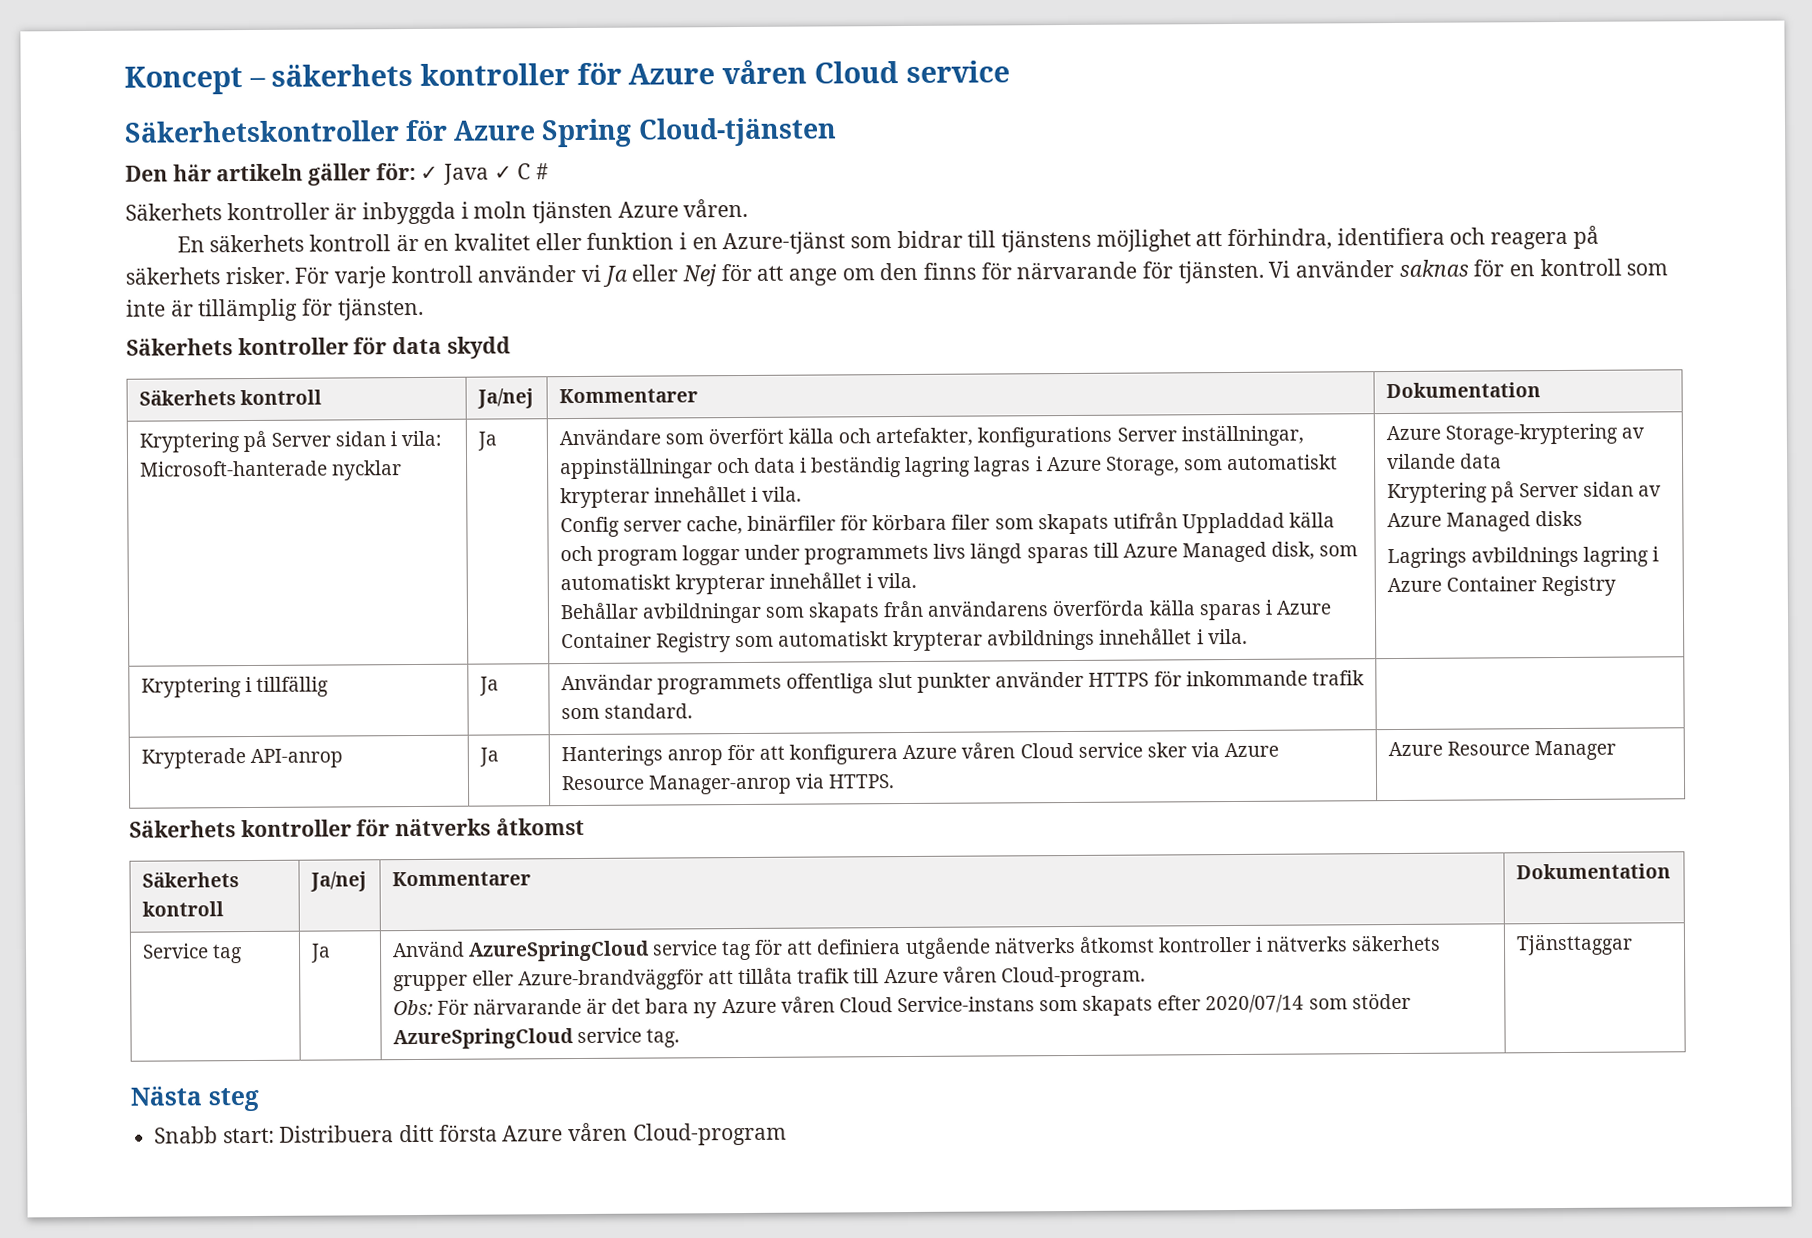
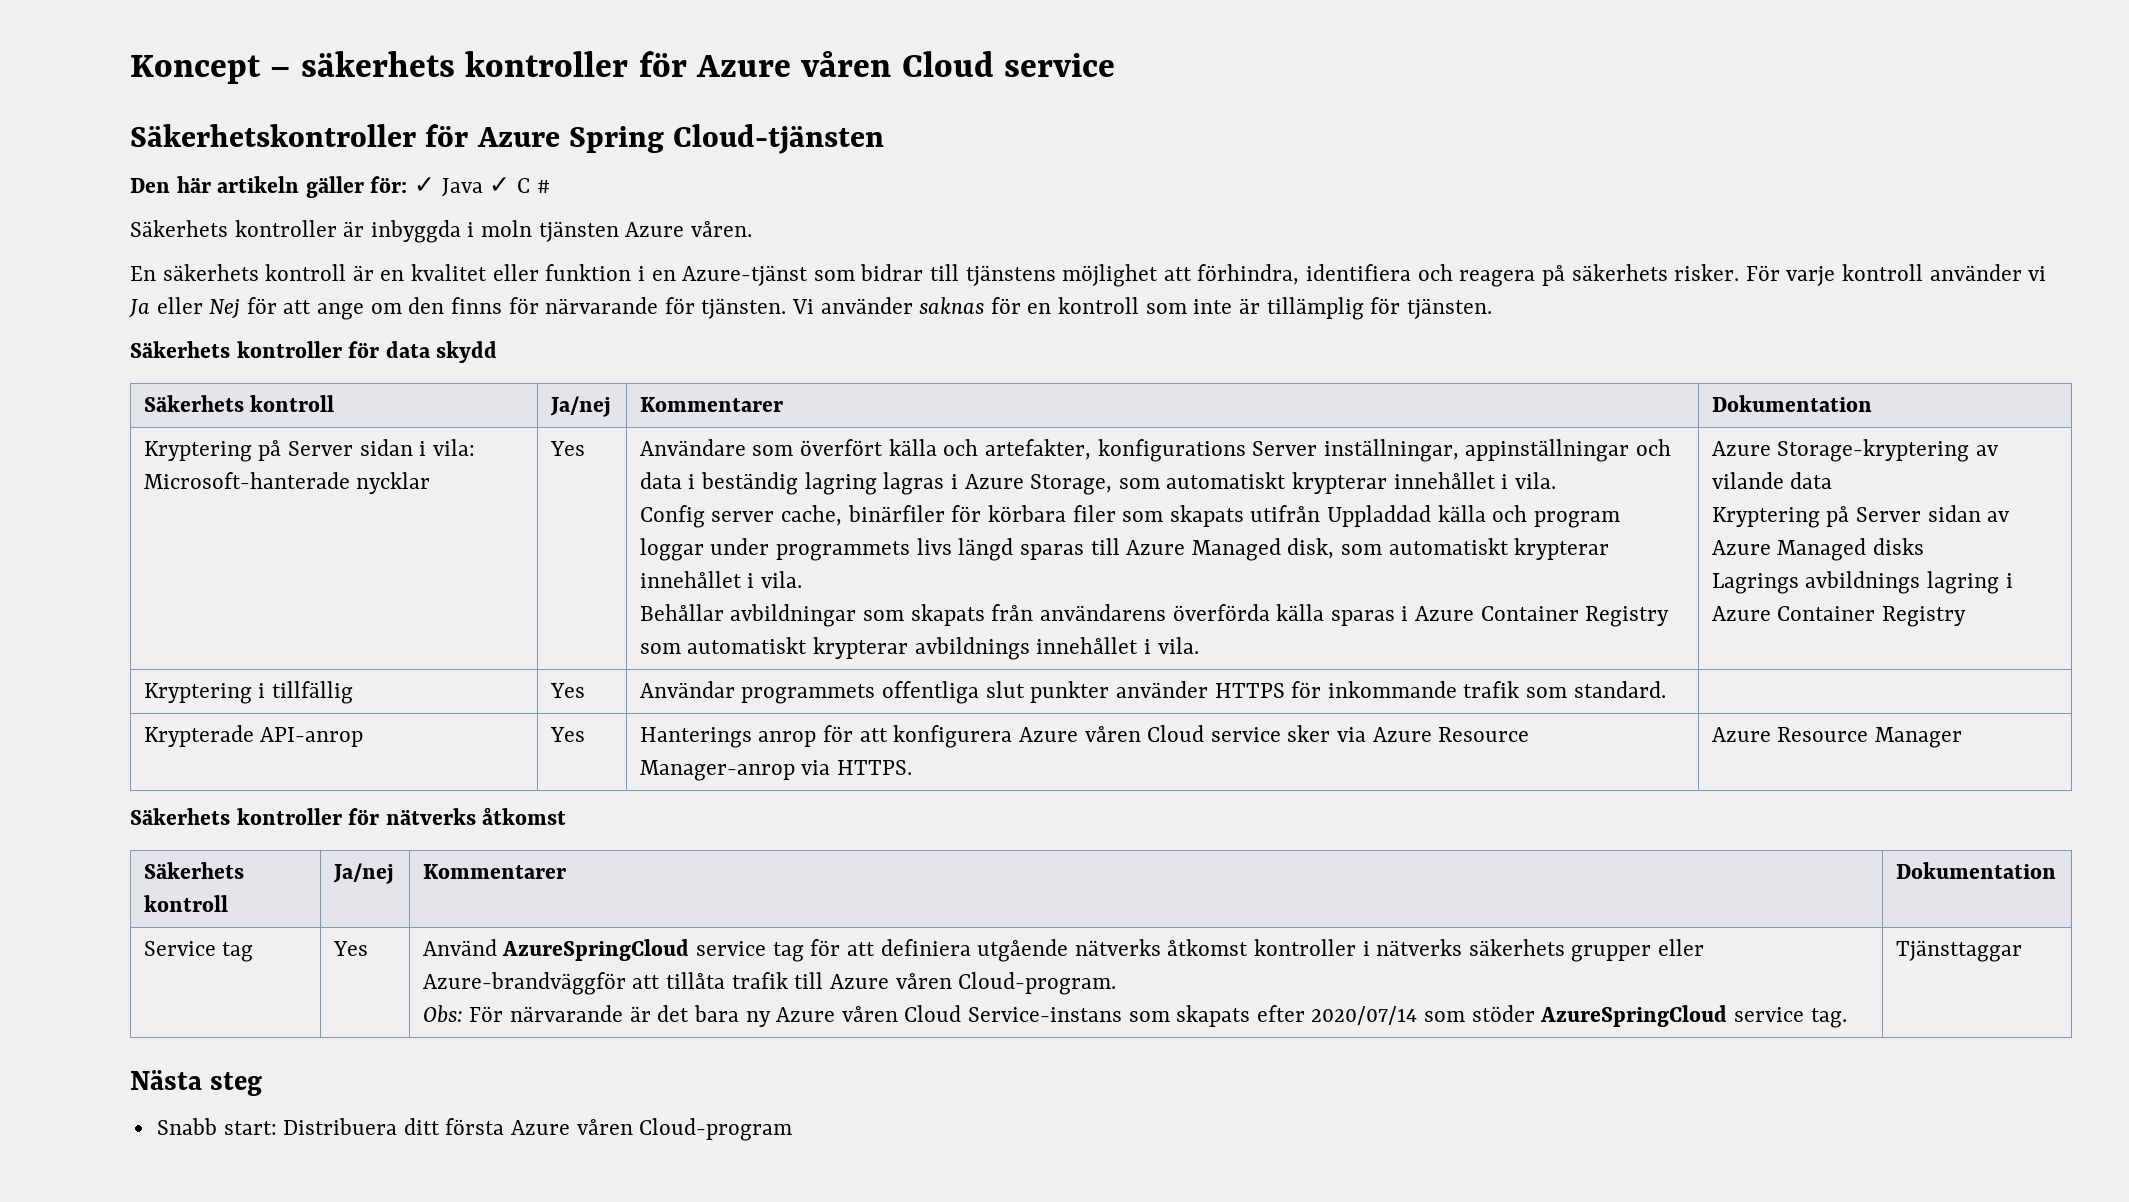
- Kryptering på Server sidan i vila: Microsoft-hanterade nycklar | Ja
+ Kryptering på Server sidan i vila: Microsoft-hanterade nycklar | Yes
- Kryptering i tillfällig | Ja | Användar programmets offentliga slut punkter använder HTTPS för inkommande trafik som standard. |
+ Kryptering i tillfällig | Yes | Användar programmets offentliga slut punkter använder HTTPS för inkommande trafik som standard. |
- Krypterade API-anrop | Ja | Hanterings anrop för att konfigurera Azure våren Cloud service sker via Azure Resource Manager-anrop via HTTPS. | Azure Resource Manager
+ Krypterade API-anrop | Yes | Hanterings anrop för att konfigurera Azure våren Cloud service sker via Azure Resource Manager-anrop via HTTPS. | Azure Resource Manager
- Service tag | Ja
+ Service tag | Yes

